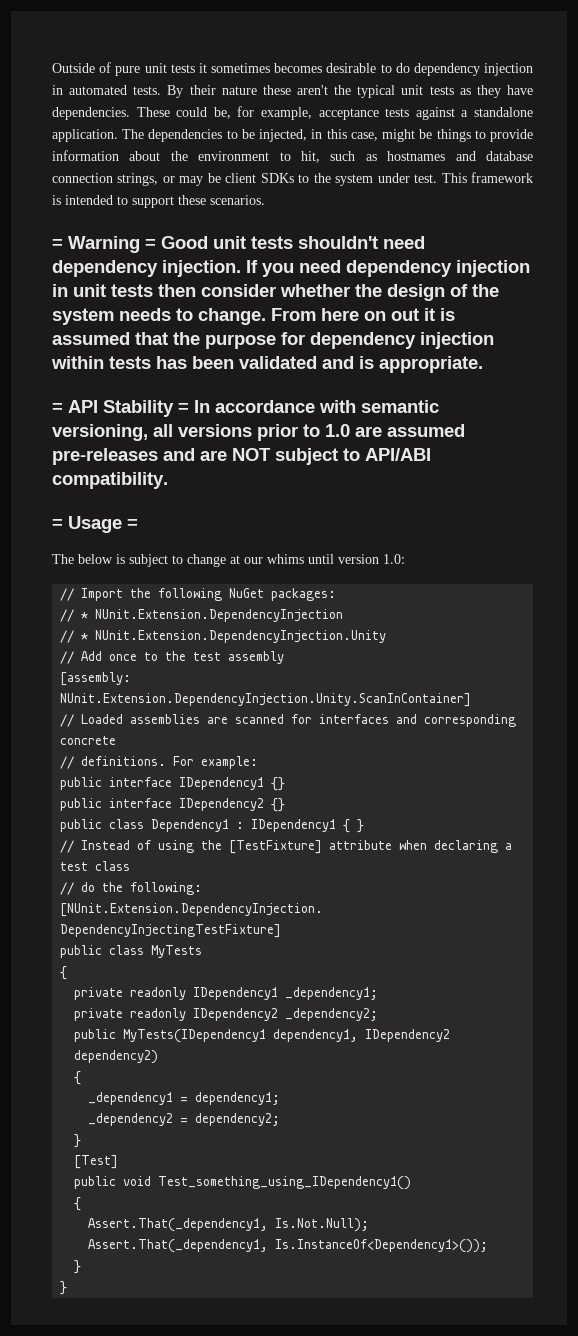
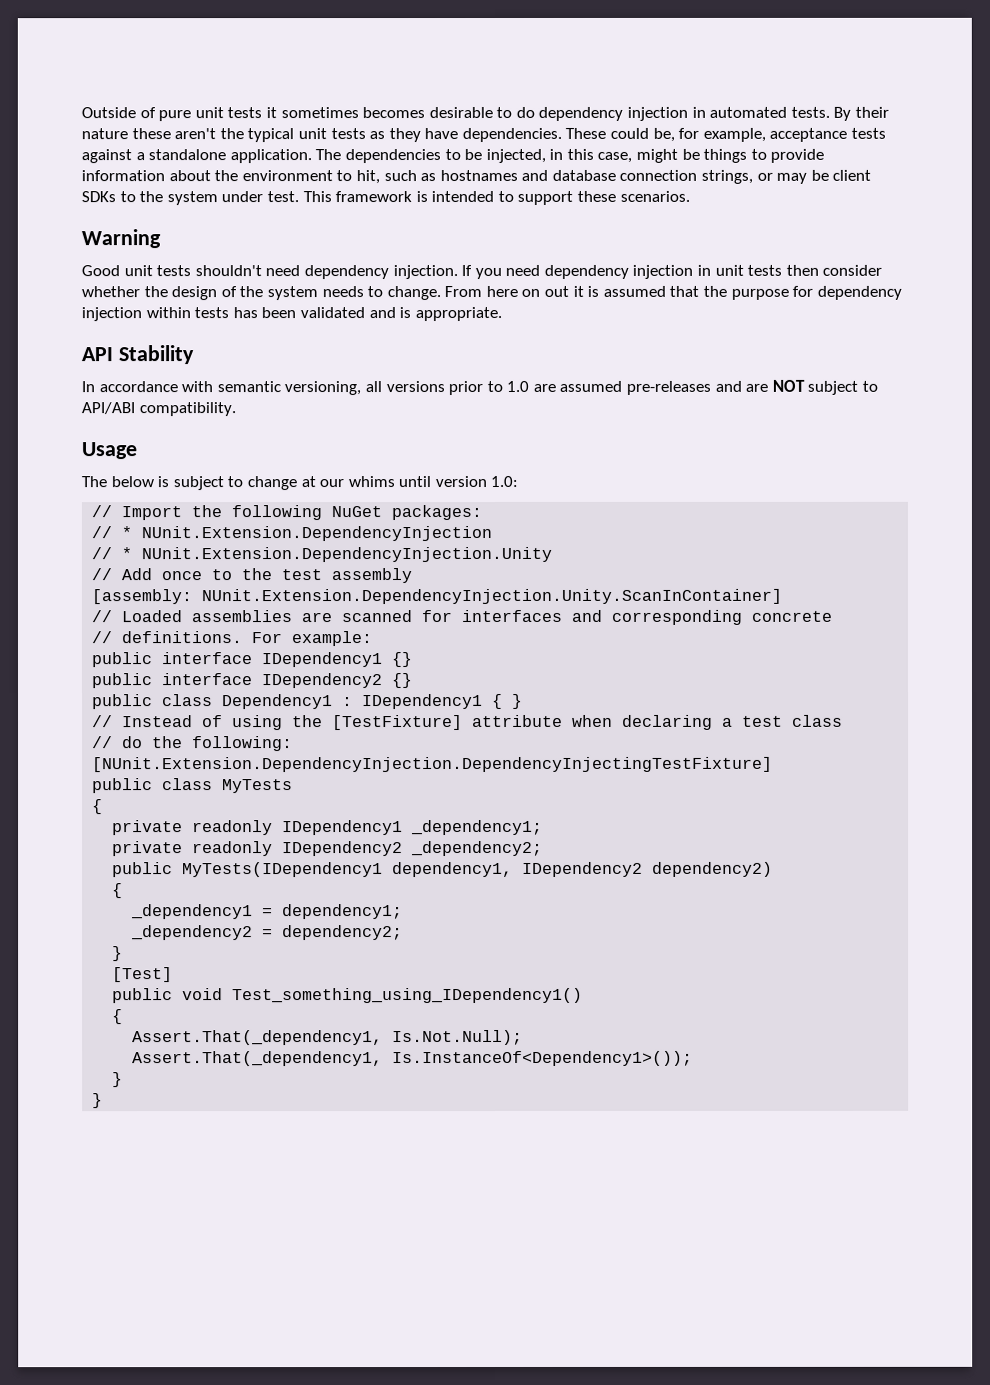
- = Warning = Good unit tests shouldn't need dependency injection.
+ Warning
+ Good unit tests shouldn't need dependency injection.
- = API Stability = In accordance with semantic versioning, all versions prior to 1.0 are assumed pre-releases and are NOT subject to API/ABI compatibility.
+ API Stability
+ In accordance with semantic versioning, all versions prior to 1.0 are assumed pre-releases and are NOT subject to API/ABI compatibility.
- = Usage =
+ Usage

